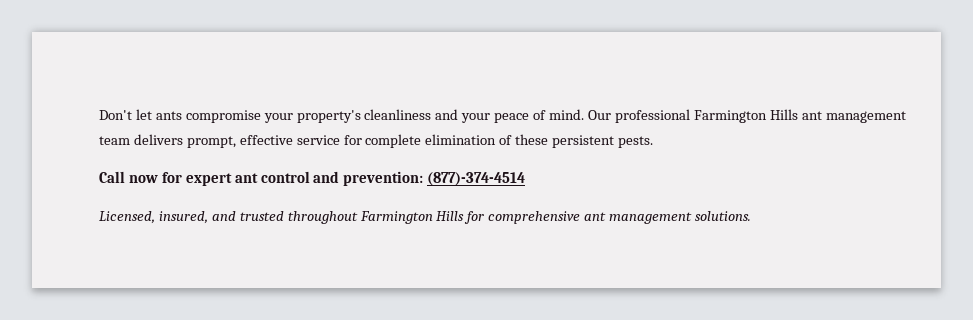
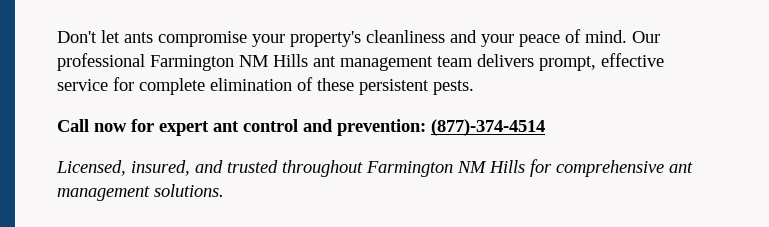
- Our professional Farmington Hills ant management team delivers prompt, effective service for complete elimination of these persistent pests.
+ Our professional Farmington NM Hills ant management team delivers prompt, effective service for complete elimination of these persistent pests.
- Licensed, insured, and trusted throughout Farmington Hills for comprehensive ant management solutions.
+ Licensed, insured, and trusted throughout Farmington NM Hills for comprehensive ant management solutions.

